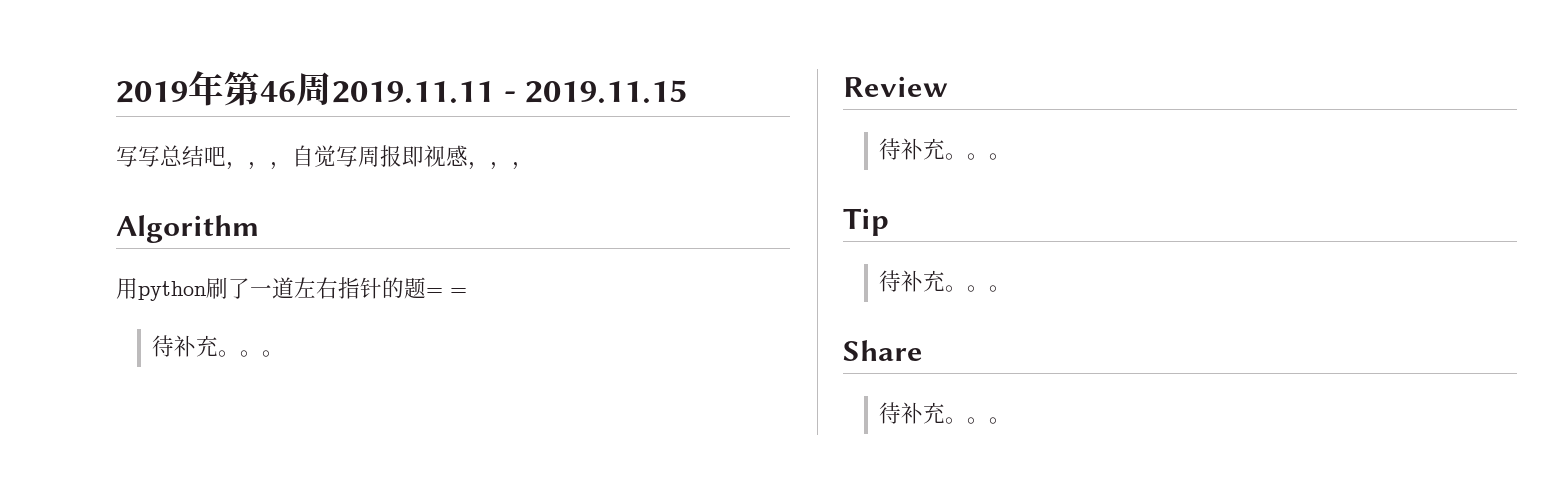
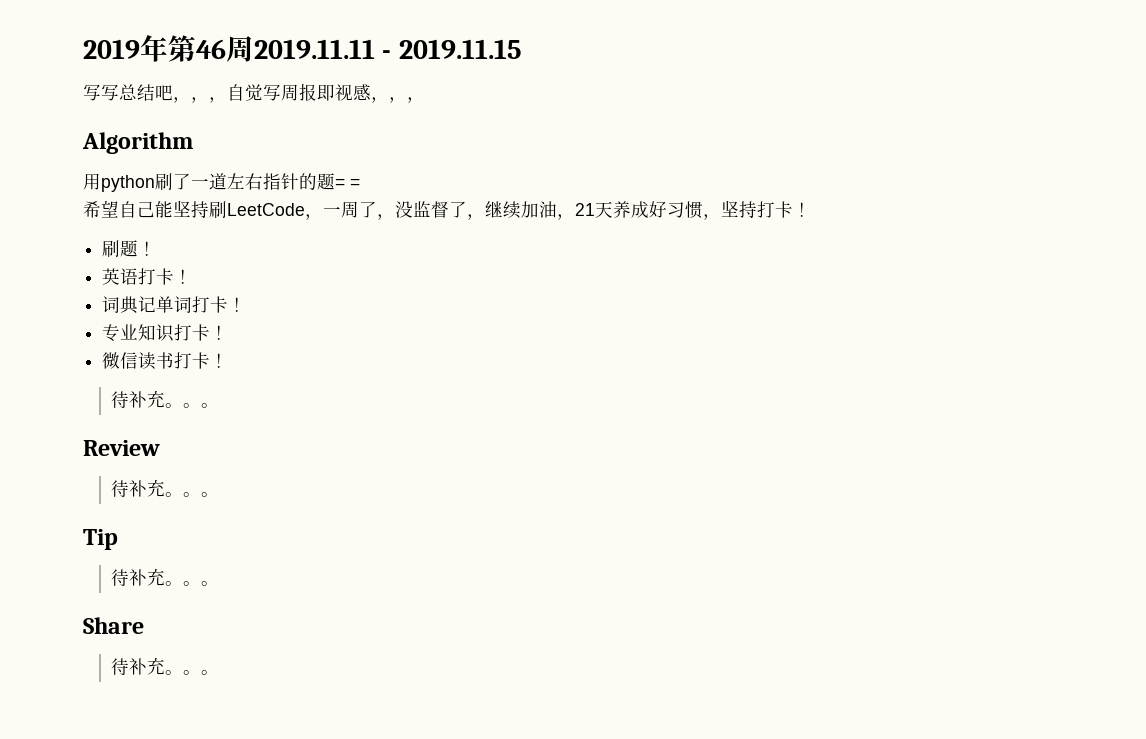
+ 希望自己能坚持刷LeetCode，一周了，没监督了，继续加油，21天养成好习惯，坚持打卡！
+ 刷题！
+ 英语打卡！
+ 词典记单词打卡！
+ 专业知识打卡！
+ 微信读书打卡！

